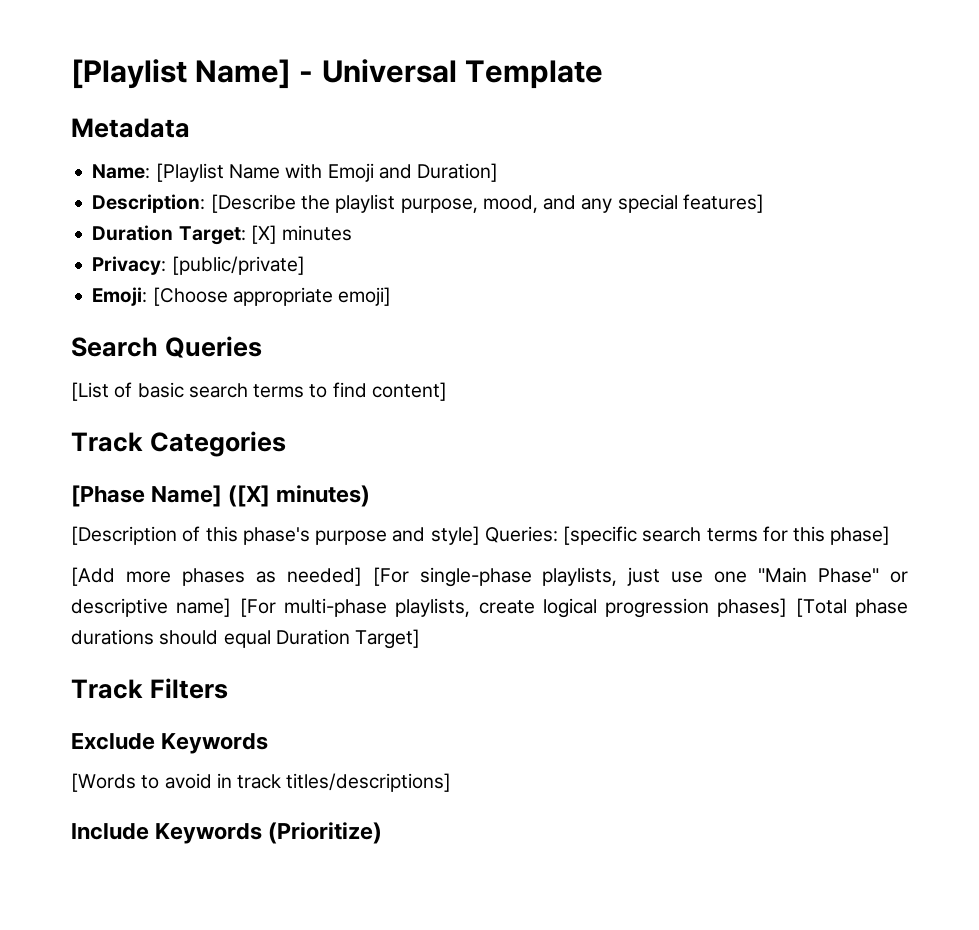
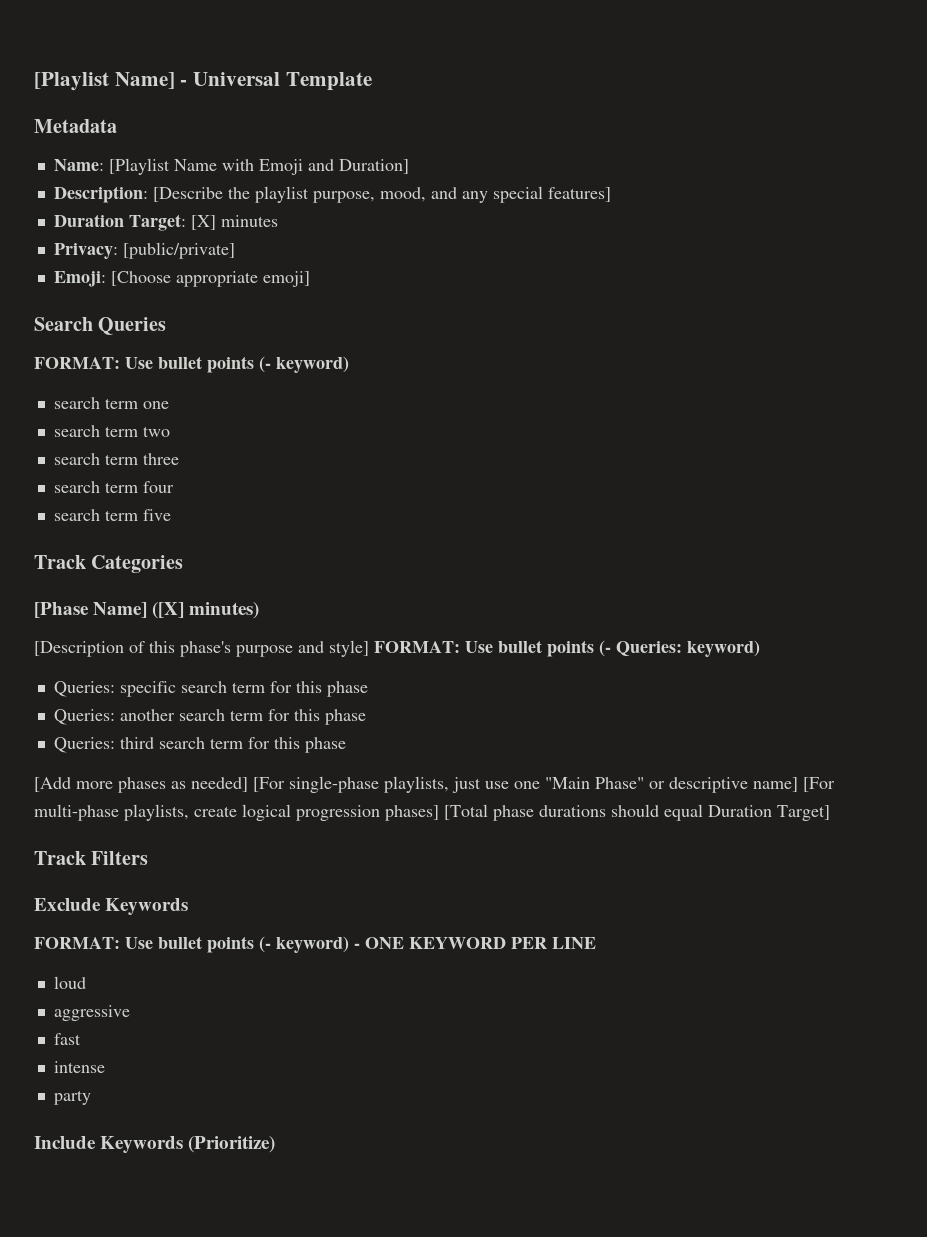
  Search Queries
- [List of basic search terms to find content]
+ FORMAT: Use bullet points (- keyword)
+ search term one
+ search term two
+ search term three
+ search term four
+ search term five
- [Description of this phase's purpose and style] Queries: [specific search terms for this phase]
+ [Description of this phase's purpose and style] FORMAT: Use bullet points (- Queries: keyword)
+ Queries: specific search term for this phase
+ Queries: another search term for this phase
+ Queries: third search term for this phase
- [Words to avoid in track titles/descriptions]
+ FORMAT: Use bullet points (- keyword) - ONE KEYWORD PER LINE
+ loud
+ aggressive
+ fast
+ intense
+ party

